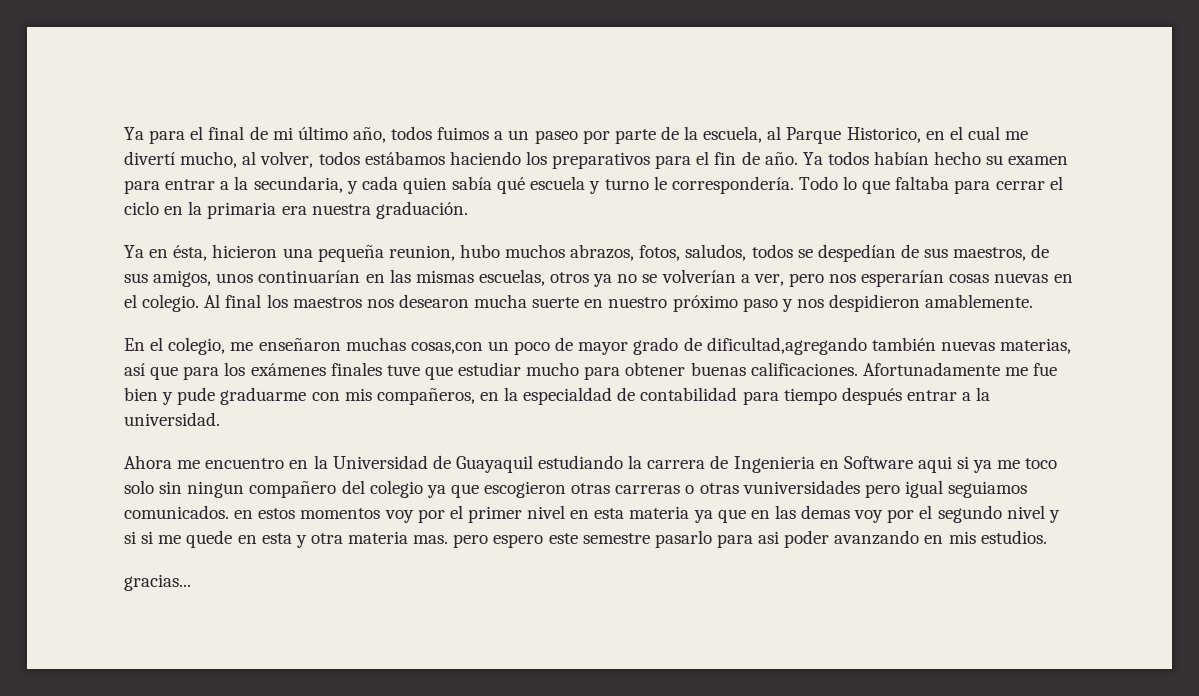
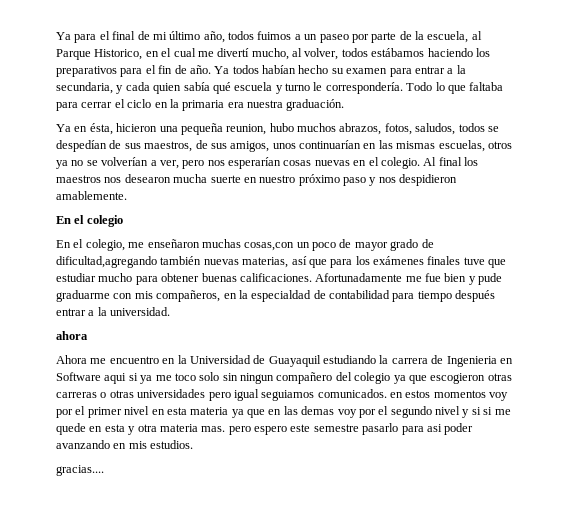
+ En el colegio
+ ahora
- Ahora me encuentro en la Universidad de Guayaquil estudiando la carrera de Ingenieria en Software aqui si ya me toco solo sin ningun compañero del colegio ya que escogieron otras carreras o otras vuniversidades pero igual seguiamos comunicados. en estos momentos voy por el primer nivel en esta materia ya que en las demas voy por el segundo nivel y si si me quede en esta y otra materia mas. pero espero este semestre pasarlo para asi poder avanzando en mis estudios.
+ Ahora me encuentro en la Universidad de Guayaquil estudiando la carrera de Ingenieria en Software aqui si ya me toco solo sin ningun compañero del colegio ya que escogieron otras carreras o otras universidades pero igual seguiamos comunicados. en estos momentos voy por el primer nivel en esta materia ya que en las demas voy por el segundo nivel y si si me quede en esta y otra materia mas. pero espero este semestre pasarlo para asi poder avanzando en mis estudios.
- gracias...
+ gracias....

